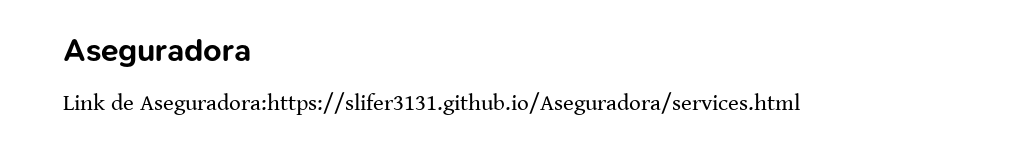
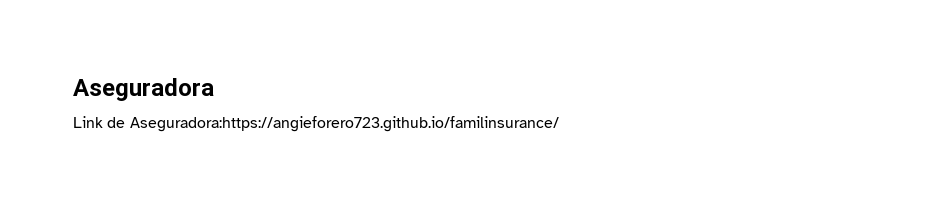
- Link de Aseguradora:https://slifer3131.github.io/Aseguradora/services.html
+ Link de Aseguradora:https://angieforero723.github.io/familinsurance/

